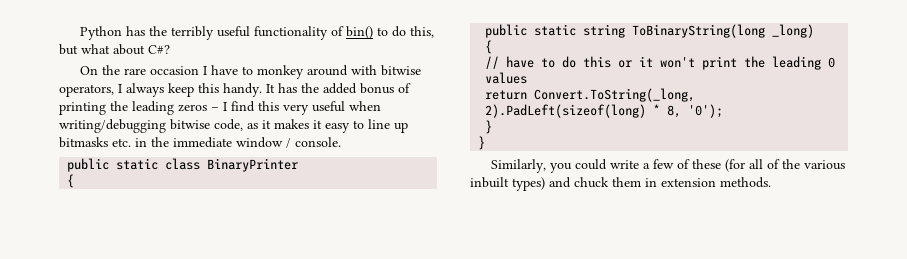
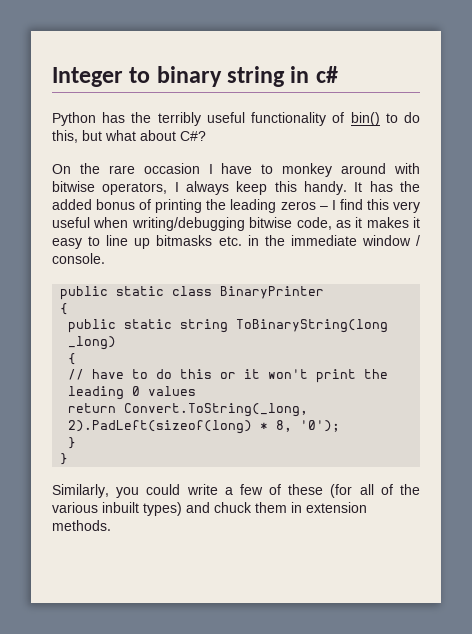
+ Integer to binary string in c#

